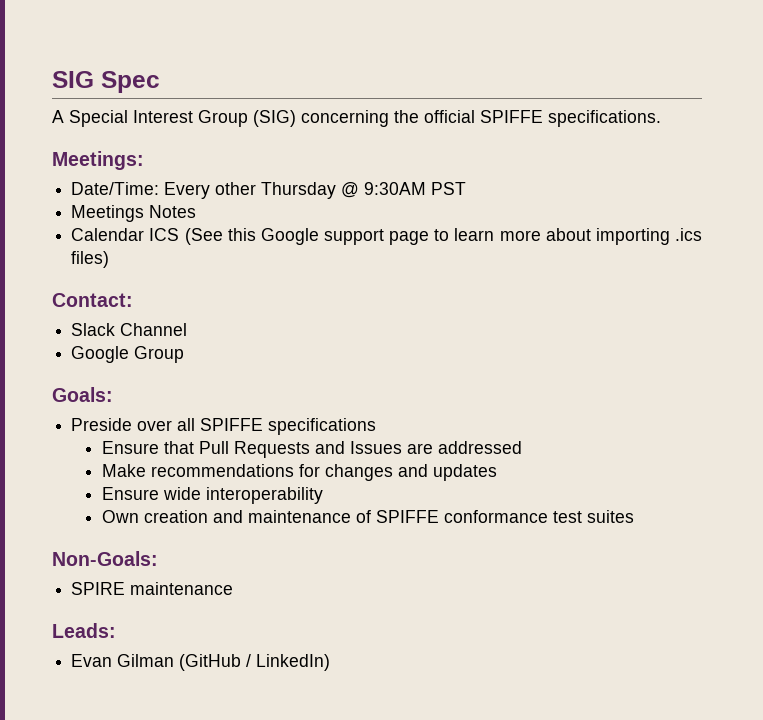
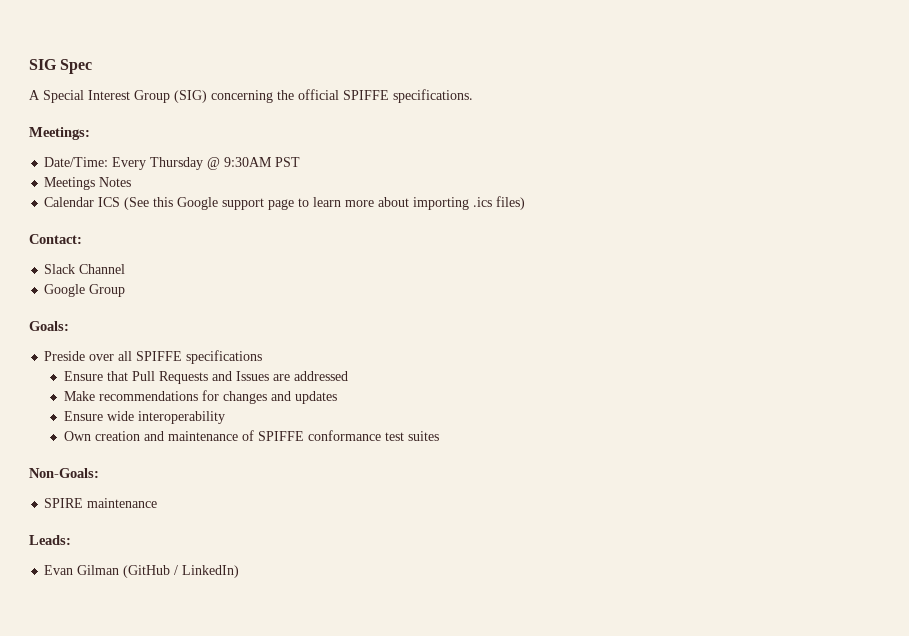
- Date/Time: Every other Thursday @ 9:30AM PST
+ Date/Time: Every Thursday @ 9:30AM PST

